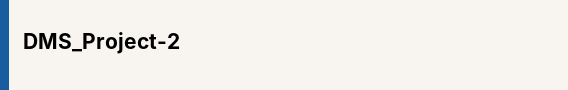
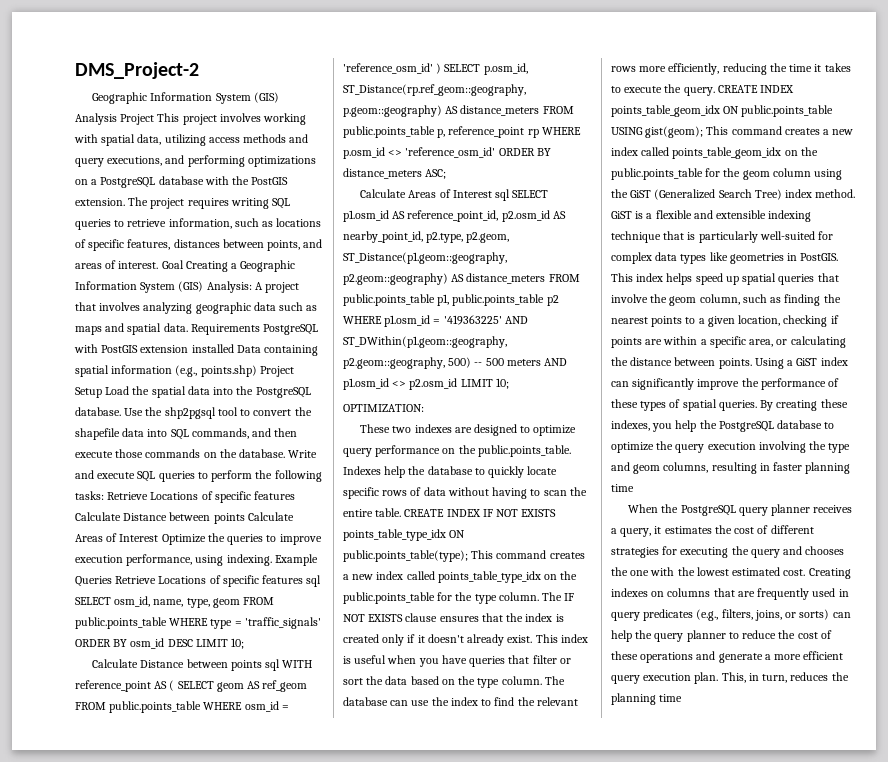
+ Geographic Information System (GIS) Analysis Project This project involves working with spatial data, utilizing access methods and query executions, and performing optimizations on a PostgreSQL database with the PostGIS extension. The project requires writing SQL queries to retrieve information, such as locations of specific features, distances between points, and areas of interest. Goal Creating a Geographic Information System (GIS) Analysis: A project that involves analyzing geographic data such as maps and spatial data. Requirements PostgreSQL with PostGIS extension installed Data containing spatial information (e.g., points.shp) Project Setup Load the spatial data into the PostgreSQL database. Use the shp2pgsql tool to convert the shapefile data into SQL commands, and then execute those commands on the database. Write and execute SQL queries to perform the following tasks: Retrieve Locations of specific features Calculate Distance between points Calculate Areas of Interest Optimize the queries to improve execution performance, using indexing. Example Queries Retrieve Locations of specific features sql SELECT osm_id, name, type, geom FROM public.points_table WHERE type = 'traffic_signals' ORDER BY osm_id DESC LIMIT 10;
+ Calculate Distance between points sql WITH reference_point AS ( SELECT geom AS ref_geom FROM public.points_table WHERE osm_id = 'reference_osm_id' ) SELECT p.osm_id, ST_Distance(rp.ref_geom::geography, p.geom::geography) AS distance_meters FROM public.points_table p, reference_point rp WHERE p.osm_id <> 'reference_osm_id' ORDER BY distance_meters ASC;
+ Calculate Areas of Interest sql SELECT p1.osm_id AS reference_point_id, p2.osm_id AS nearby_point_id, p2.type, p2.geom, ST_Distance(p1.geom::geography, p2.geom::geography) AS distance_meters FROM public.points_table p1, public.points_table p2 WHERE p1.osm_id = '419363225' AND ST_DWithin(p1.geom::geography, p2.geom::geography, 500) -- 500 meters AND p1.osm_id <> p2.osm_id LIMIT 10;
+ OPTIMIZATION:
+ These two indexes are designed to optimize query performance on the public.points_table. Indexes help the database to quickly locate specific rows of data without having to scan the entire table. CREATE INDEX IF NOT EXISTS points_table_type_idx ON public.points_table(type); This command creates a new index called points_table_type_idx on the public.points_table for the type column. The IF NOT EXISTS clause ensures that the index is created only if it doesn't already exist. This index is useful when you have queries that filter or sort the data based on the type column. The database can use the index to find the relevant rows more efficiently, reducing the time it takes to execute the query. CREATE INDEX points_table_geom_idx ON public.points_table USING gist(geom); This command creates a new index called points_table_geom_idx on the public.points_table for the geom column using the GiST (Generalized Search Tree) index method. GiST is a flexible and extensible indexing technique that is particularly well-suited for complex data types like geometries in PostGIS. This index helps speed up spatial queries that involve the geom column, such as finding the nearest points to a given location, checking if points are within a specific area, or calculating the distance between points. Using a GiST index can significantly improve the performance of these types of spatial queries. By creating these indexes, you help the PostgreSQL database to optimize the query execution involving the type and geom columns, resulting in faster planning time
+ When the PostgreSQL query planner receives a query, it estimates the cost of different strategies for executing the query and chooses the one with the lowest estimated cost. Creating indexes on columns that are frequently used in query predicates (e.g., filters, joins, or sorts) can help the query planner to reduce the cost of these operations and generate a more efficient query execution plan. This, in turn, reduces the planning time

